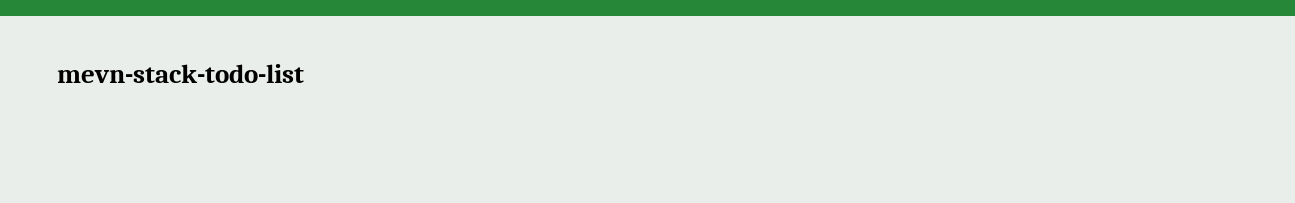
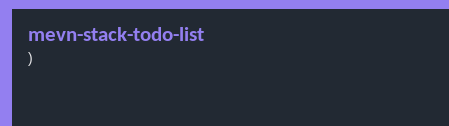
+ )

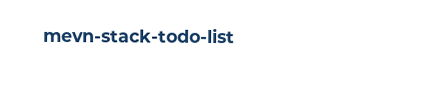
- )

